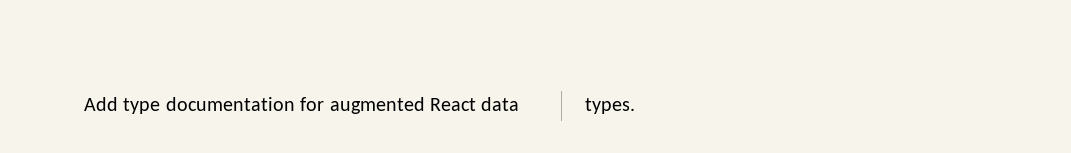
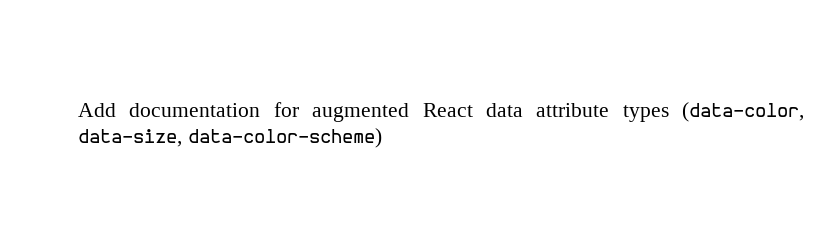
- Add type documentation for augmented React data types.
+ Add documentation for augmented React data attribute types (data-color, data-size, data-color-scheme)

